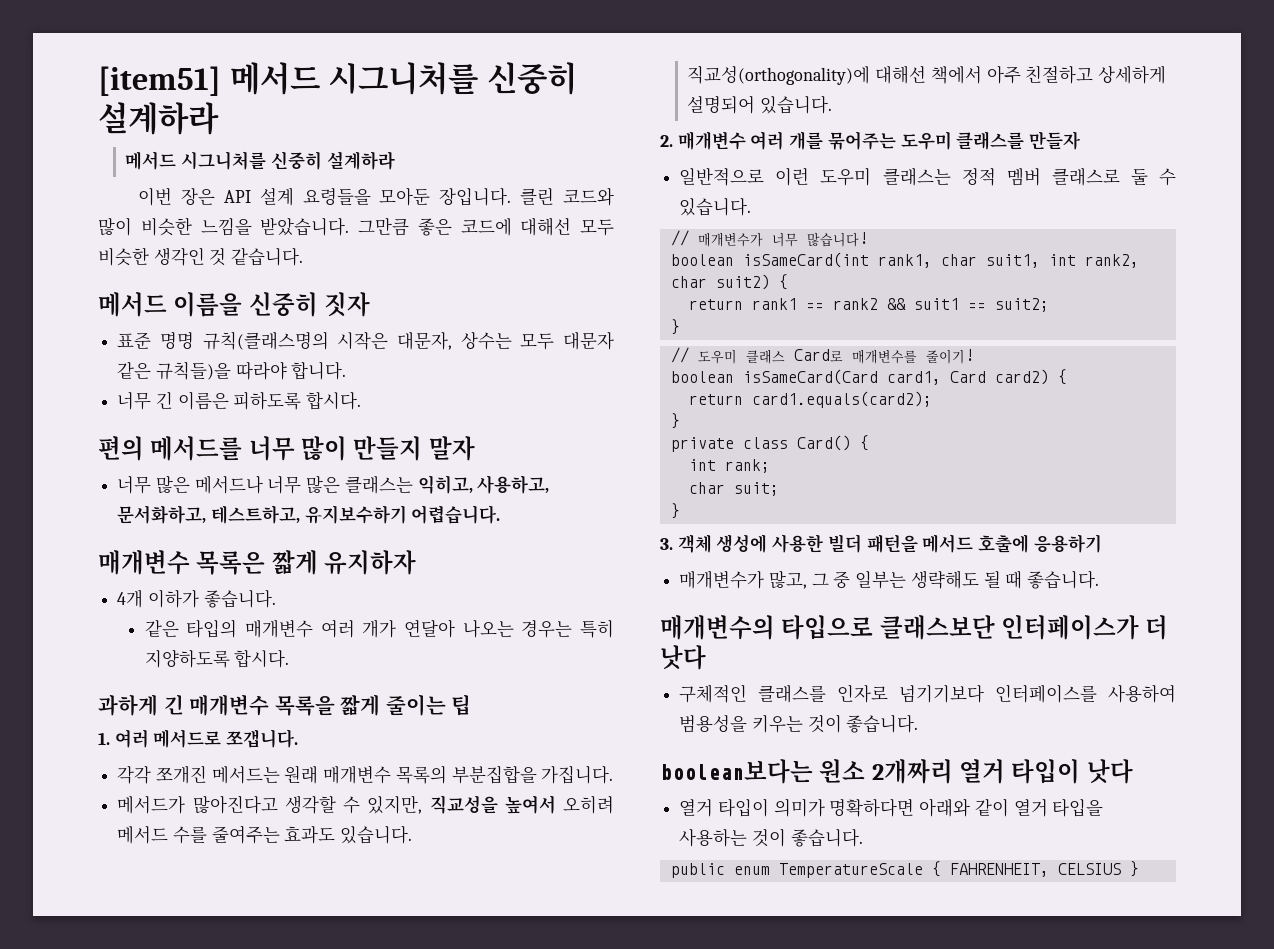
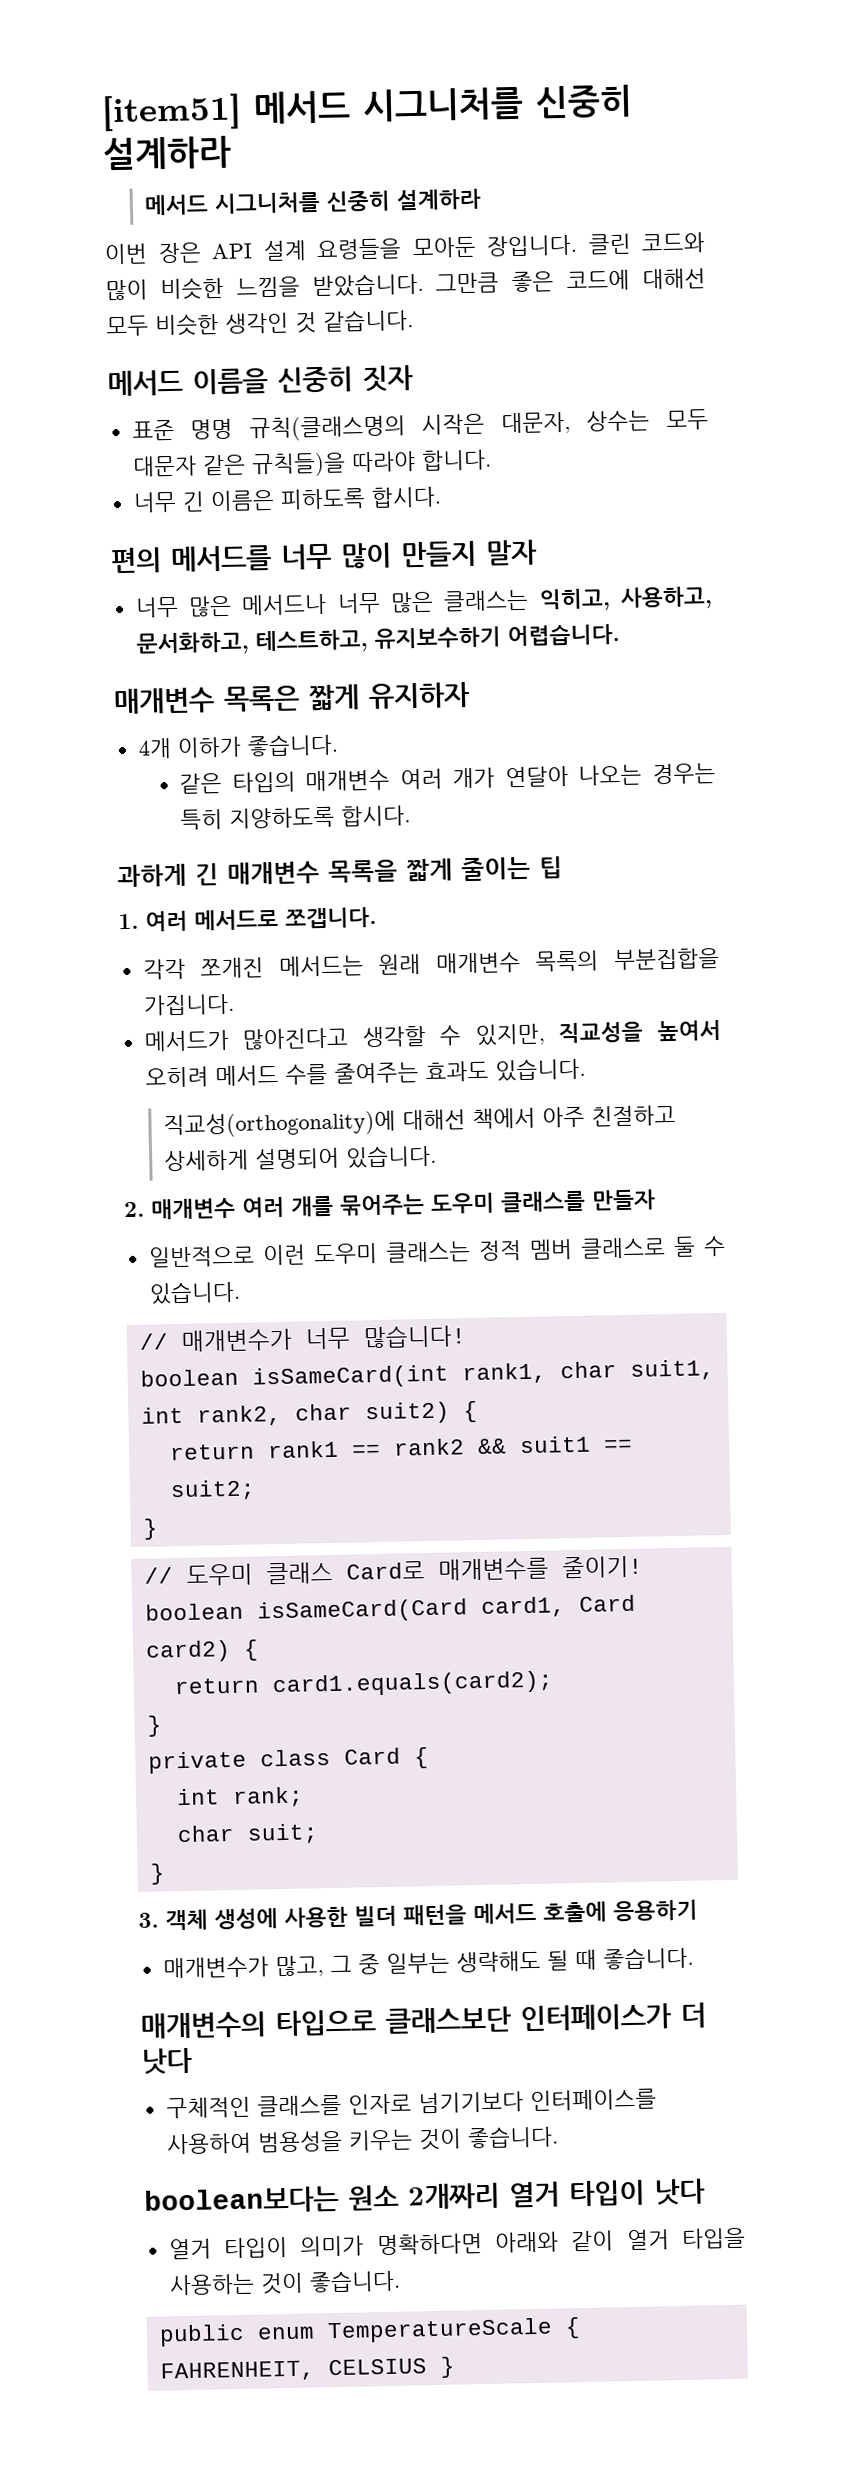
- private class Card() {
+ private class Card {

